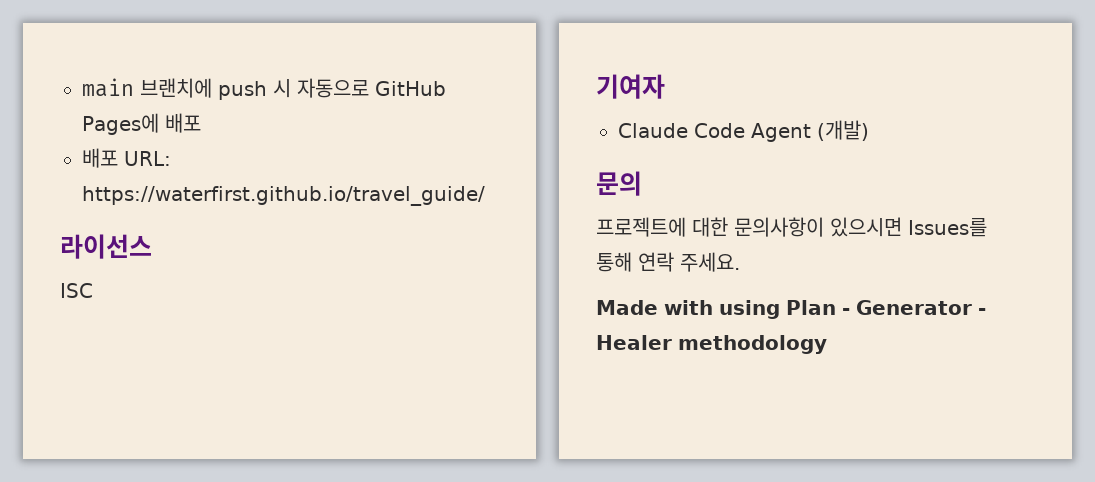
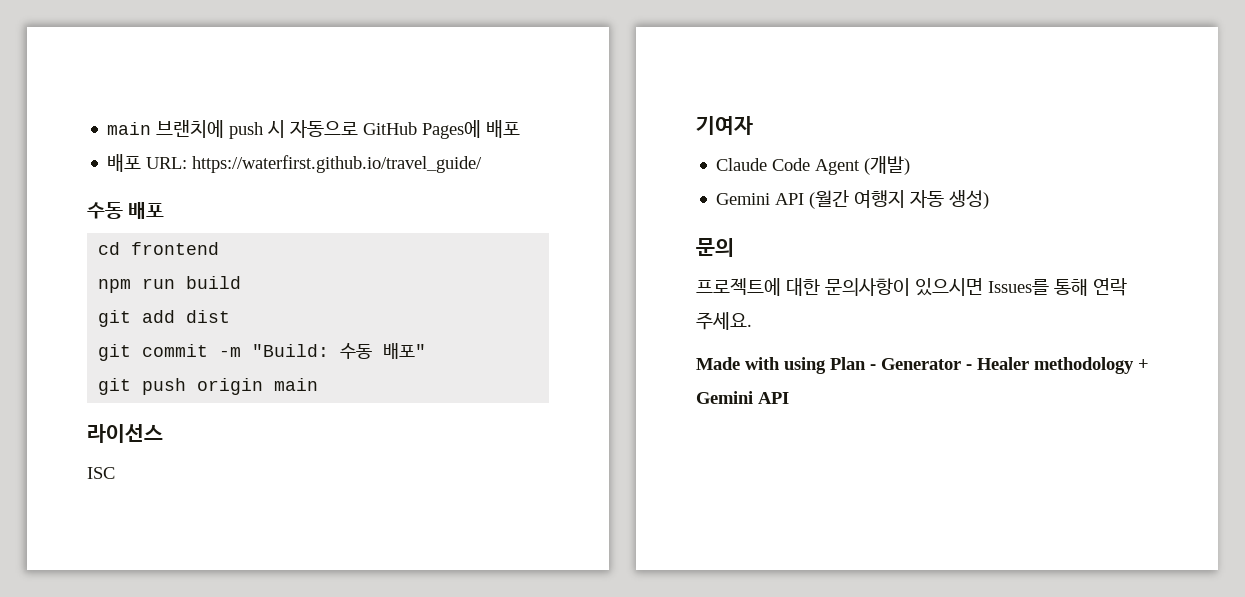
+ 수동 배포
+ cd frontend
+ npm run build
+ git add dist
+ git commit -m "Build: 수동 배포"
+ git push origin main
+ Gemini API (월간 여행지 자동 생성)
- Made with using Plan - Generator - Healer methodology
+ Made with using Plan - Generator - Healer methodology + Gemini API

